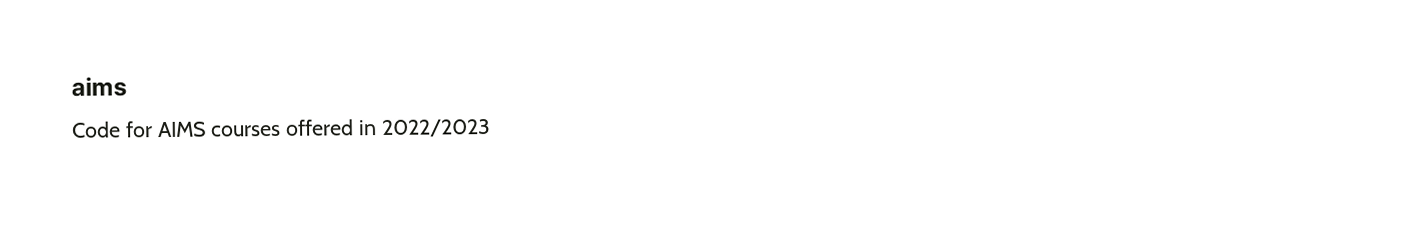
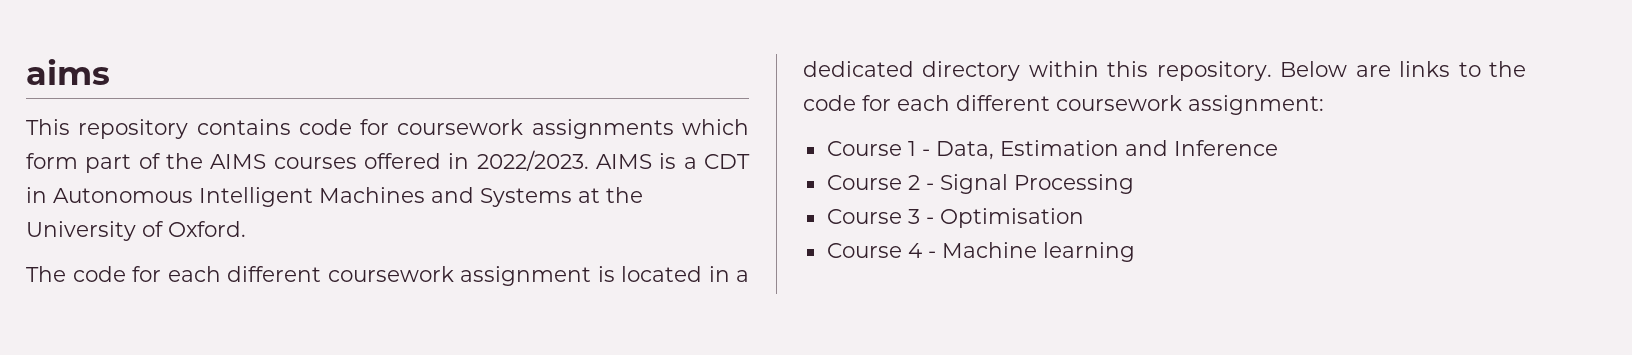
- Code for AIMS courses offered in 2022/2023
+ This repository contains code for coursework assignments which form part of the AIMS courses offered in 2022/2023. AIMS is a CDT in Autonomous Intelligent Machines and Systems at the University of Oxford.
+ The code for each different coursework assignment is located in a dedicated directory within this repository. Below are links to the code for each different coursework assignment:
+ Course 1 - Data, Estimation and Inference
+ Course 2 - Signal Processing
+ Course 3 - Optimisation
+ Course 4 - Machine learning

